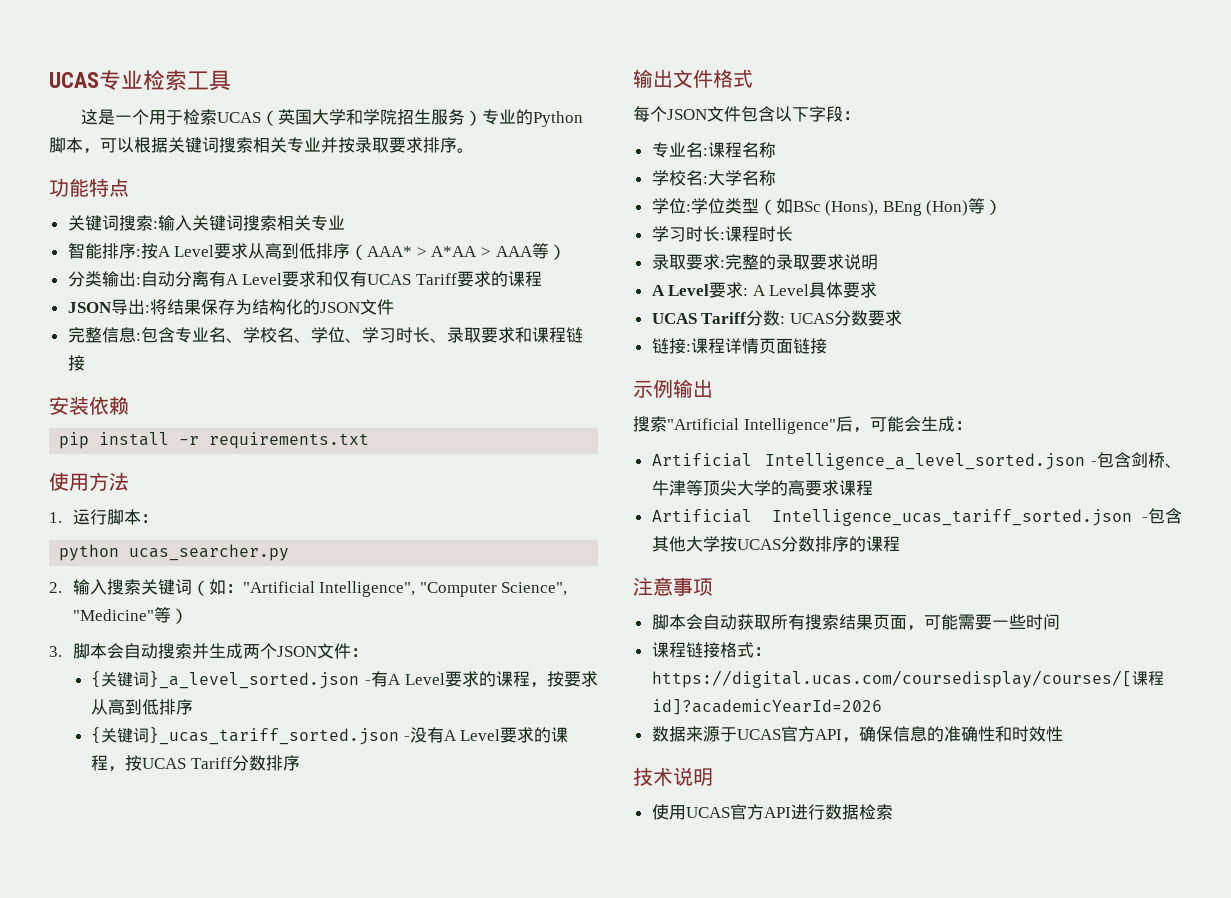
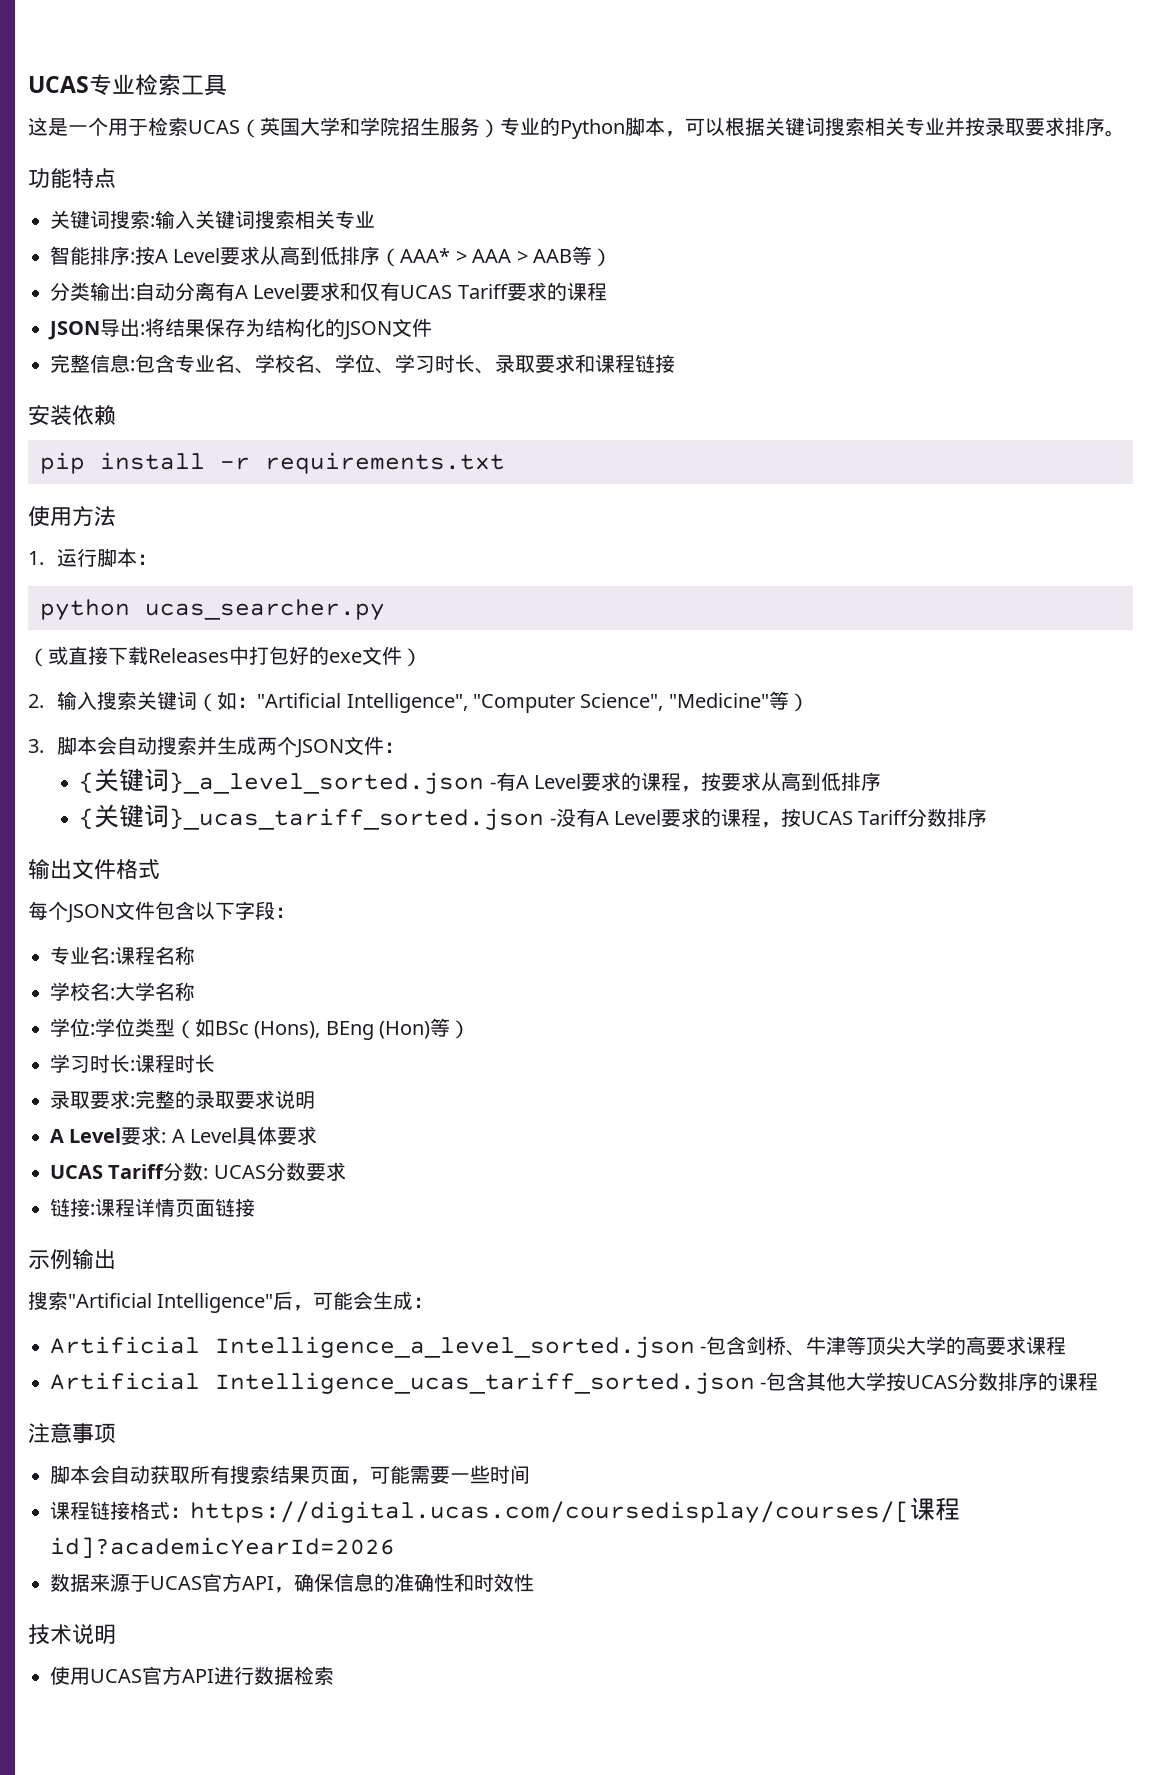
- 智能排序:按A Level要求从高到低排序（AAA* > A*AA > AAA等）
+ 智能排序:按A Level要求从高到低排序（AAA* > AAA > AAB等）
+ （或直接下载Releases中打包好的exe文件）

